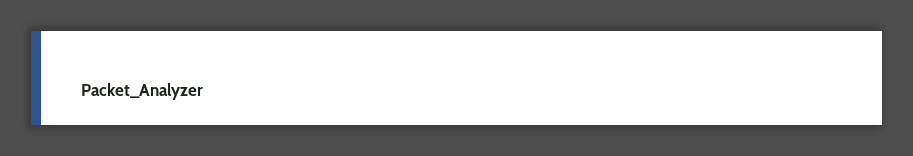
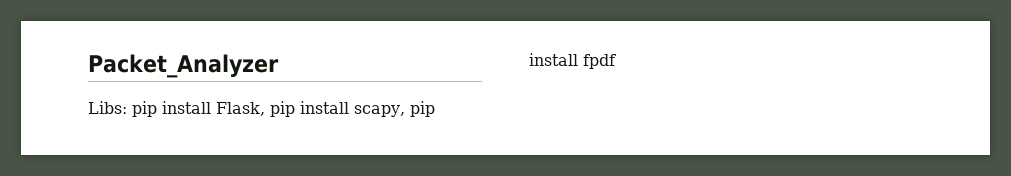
+ Libs: pip install Flask, pip install scapy, pip install fpdf

